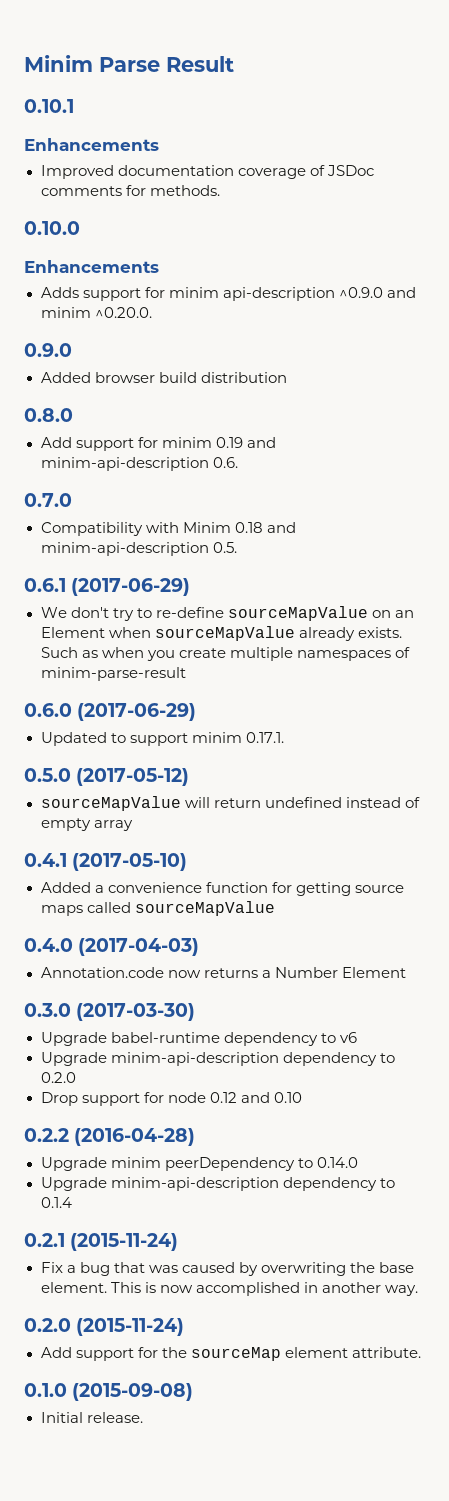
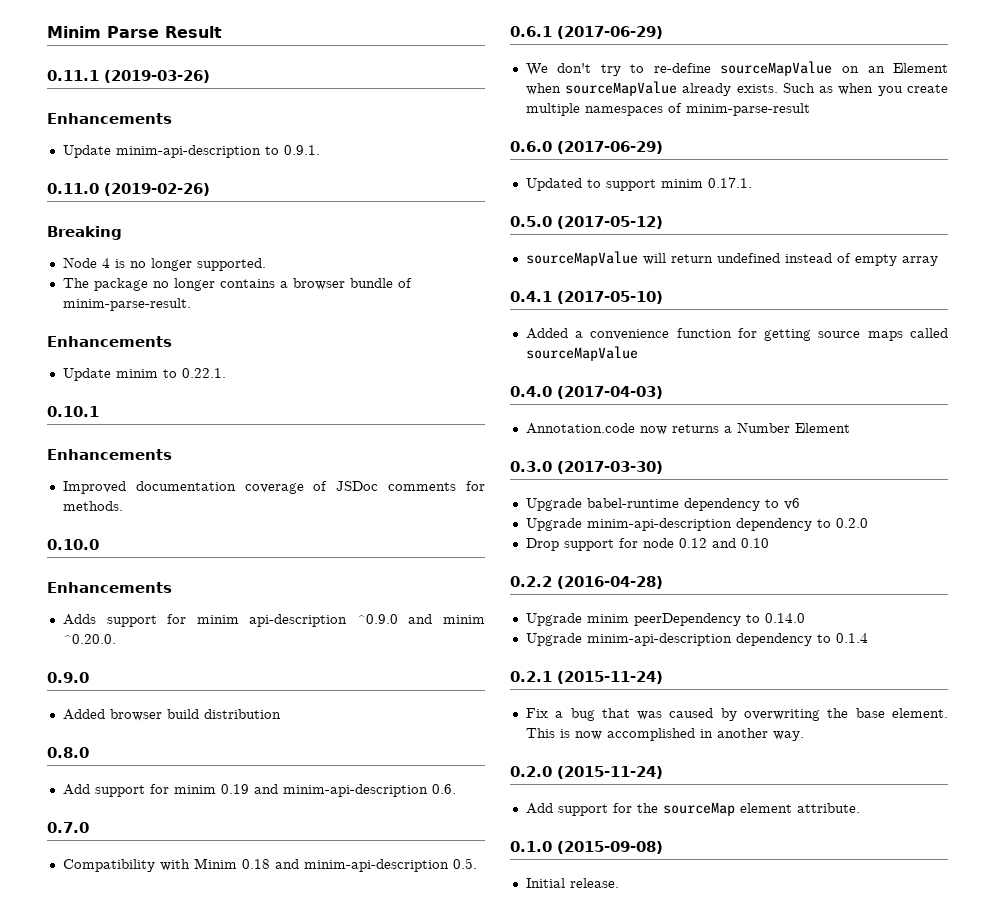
+ 0.11.1 (2019-03-26)
+ Enhancements
+ Update minim-api-description to 0.9.1.
+ 0.11.0 (2019-02-26)
+ Breaking
+ Node 4 is no longer supported.
+ The package no longer contains a browser bundle of minim-parse-result.
+ Enhancements
+ Update minim to 0.22.1.

